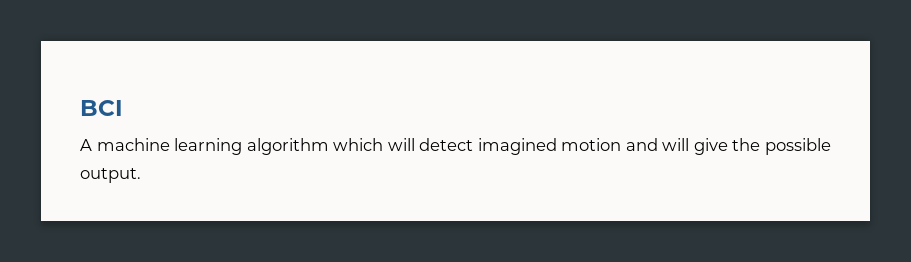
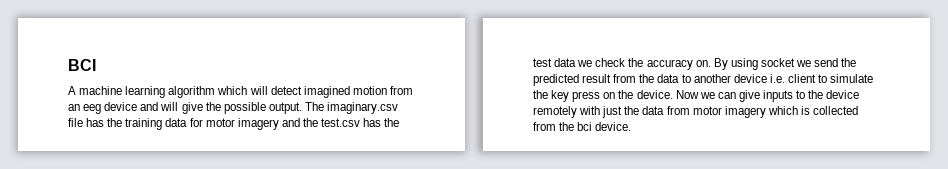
- A machine learning algorithm which will detect imagined motion and will give the possible output.
+ A machine learning algorithm which will detect imagined motion from an eeg device and will give the possible output.
+ The imaginary.csv file has the training data for motor imagery and the test.csv has the test data we check the accuracy on. By using socket we send the predicted result from the data to another device i.e. client to simulate the key press on the device. Now we can give inputs to the device remotely with just the data from motor imagery which is collected from the bci device.

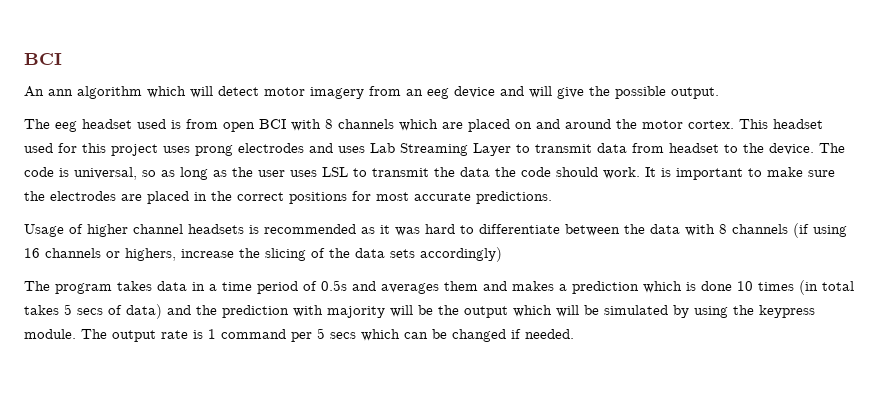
- A machine learning algorithm which will detect imagined motion from an eeg device and will give the possible output. The imaginary.csv file has the training data for motor imagery and the test.csv has the test data we check the accuracy on. By using socket we send the predicted result from the data to another device i.e. client to simulate the key press on the device. Now we can give inputs to the device remotely with just the data from motor imagery which is collected from the bci device.
+ An ann algorithm which will detect motor imagery from an eeg device and will give the possible output.
+ The eeg headset used is from open BCI with 8 channels which are placed on and around the motor cortex. This headset used for this project uses prong electrodes and uses Lab Streaming Layer to transmit data from headset to the device. The code is universal, so as long as the user uses LSL to transmit the data the code should work. It is important to make sure the electrodes are placed in the correct positions for most accurate predictions.
+ Usage of higher channel headsets is recommended as it was hard to differentiate between the data with 8 channels (if using 16 channels or highers, increase the slicing of the data sets accordingly)
+ The program takes data in a time period of 0.5s and averages them and makes a prediction which is done 10 times (in total takes 5 secs of data) and the prediction with majority will be the output which will be simulated by using the keypress module. The output rate is 1 command per 5 secs which can be changed if needed.

